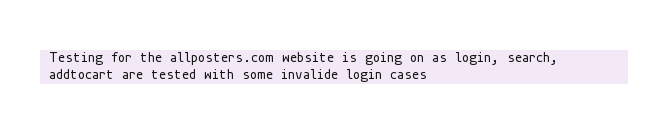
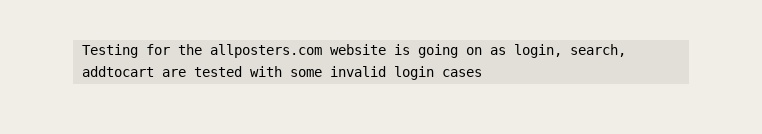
- Testing for the allposters.com website is going on as login, search, addtocart are tested with some invalide login cases
+ Testing for the allposters.com website is going on as login, search, addtocart are tested with some invalid login cases

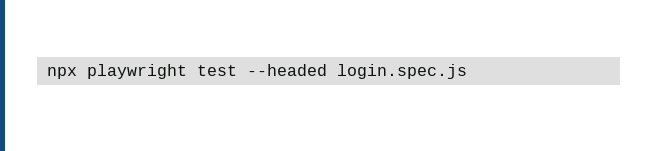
- Testing for the allposters.com website is going on as login, search, addtocart are tested with some invalid login cases
+ npx playwright test --headed login.spec.js

